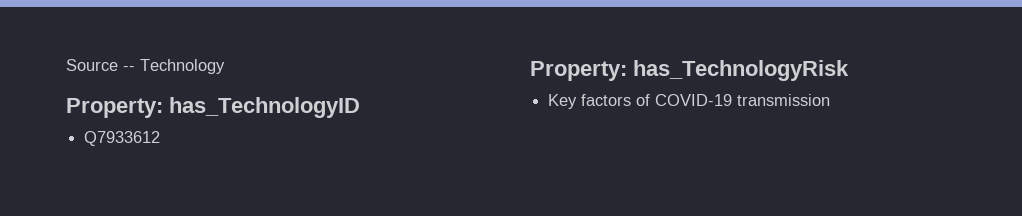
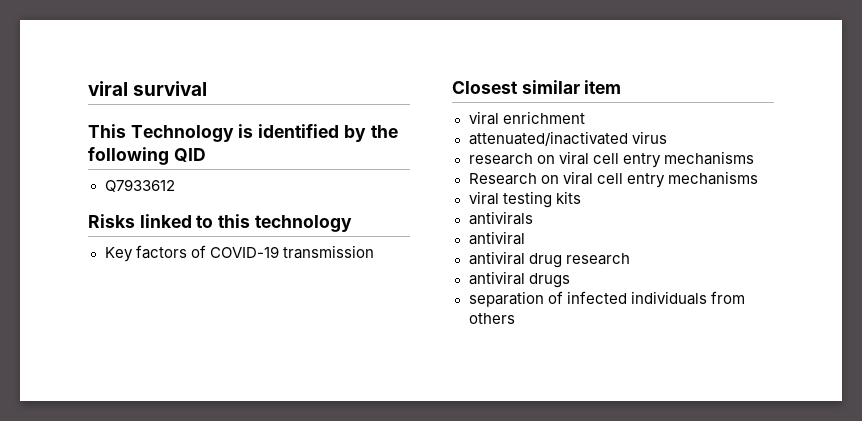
- Source -- Technology
- Property: has_TechnologyID
+ viral survival
+ This Technology is identified by the following QID
  Q7933612
- Property: has_TechnologyRisk
+ Risks linked to this technology
+ Closest similar item
+ viral enrichment
+ attenuated/inactivated virus
+ research on viral cell entry mechanisms
+ Research on viral cell entry mechanisms
+ viral testing kits
+ antivirals
+ antiviral
+ antiviral drug research
+ antiviral drugs
+ separation of infected individuals from others

